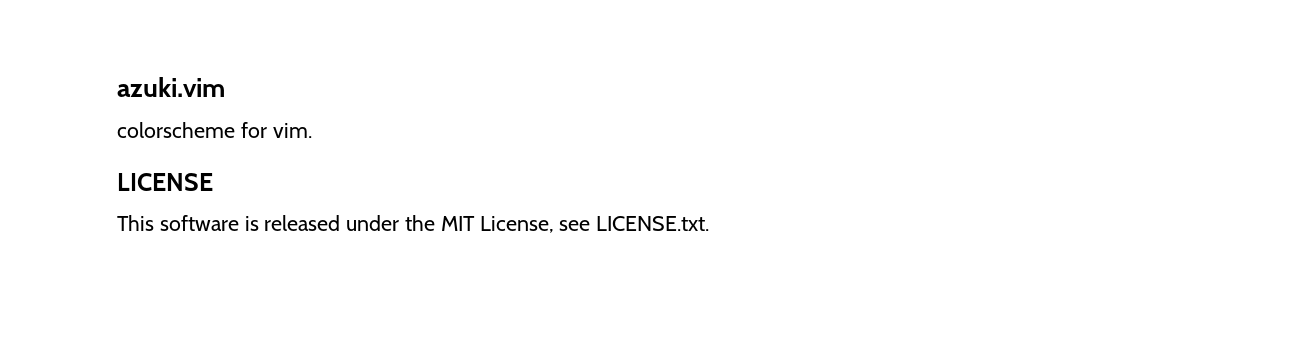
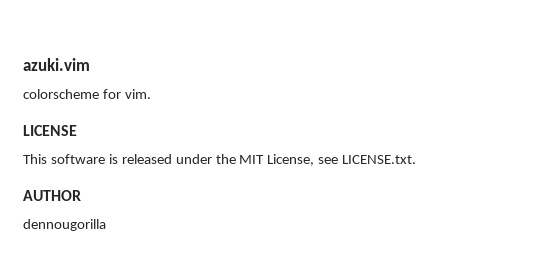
+ AUTHOR
+ dennougorilla

